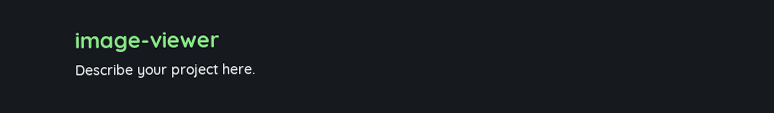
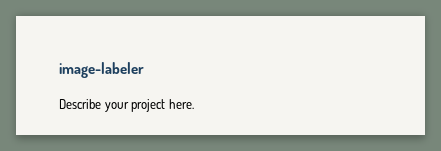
- image-viewer
+ image-labeler

